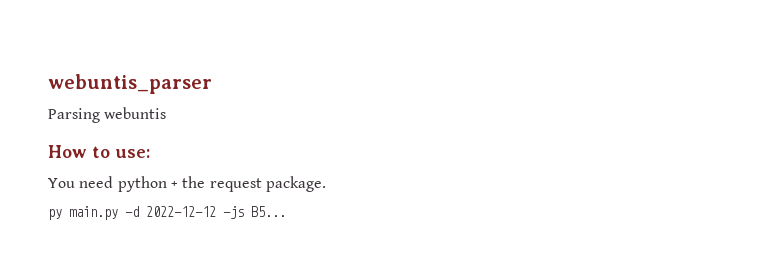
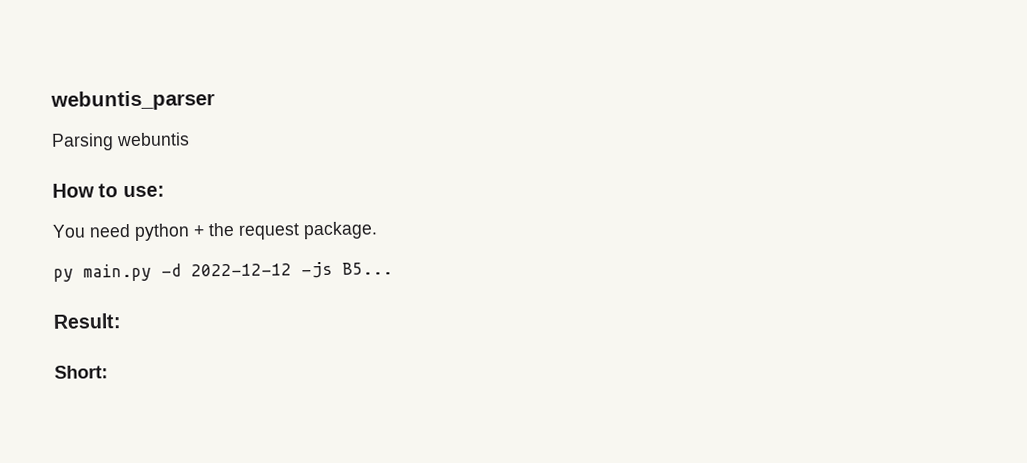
+ Result:
+ Short:

